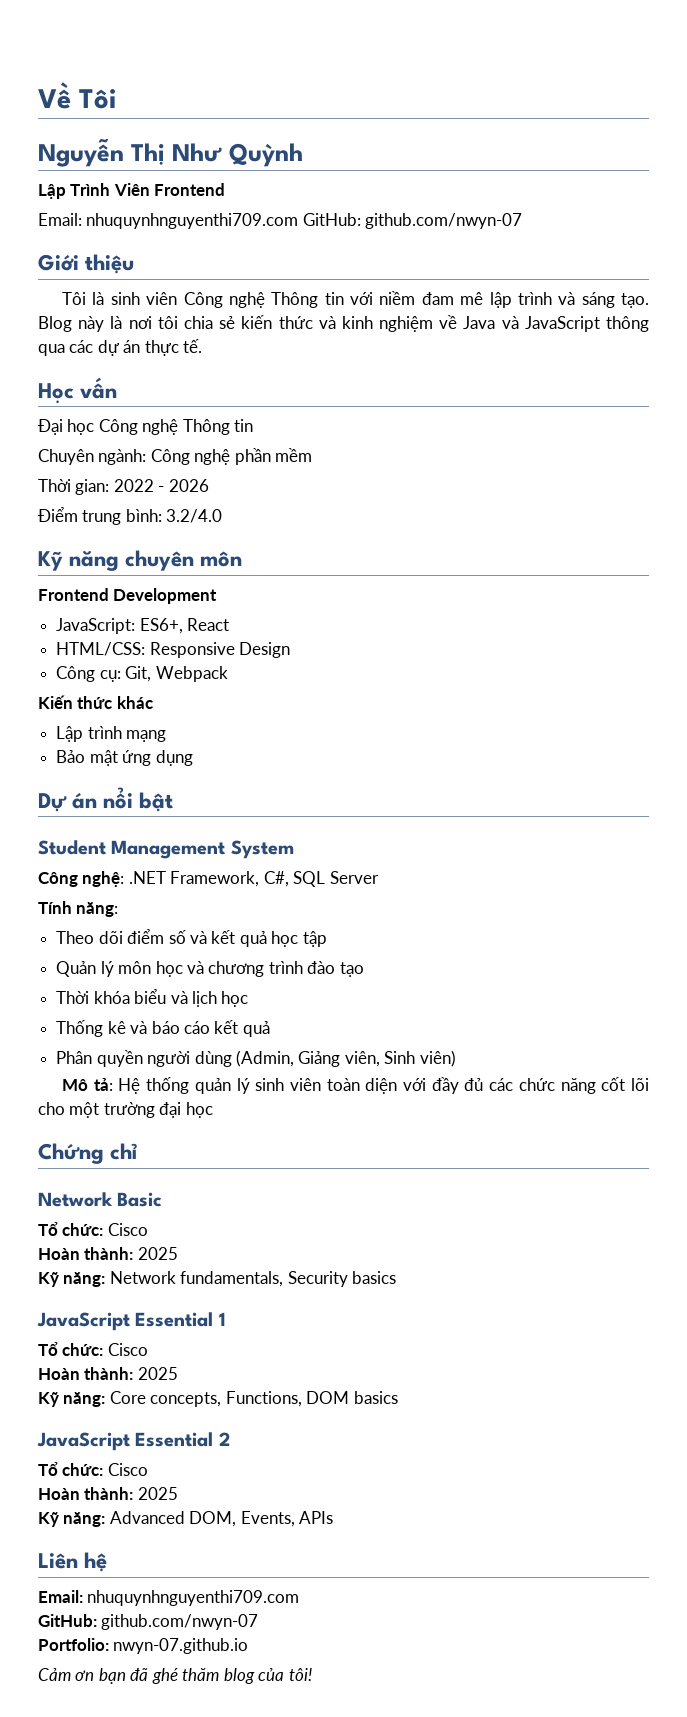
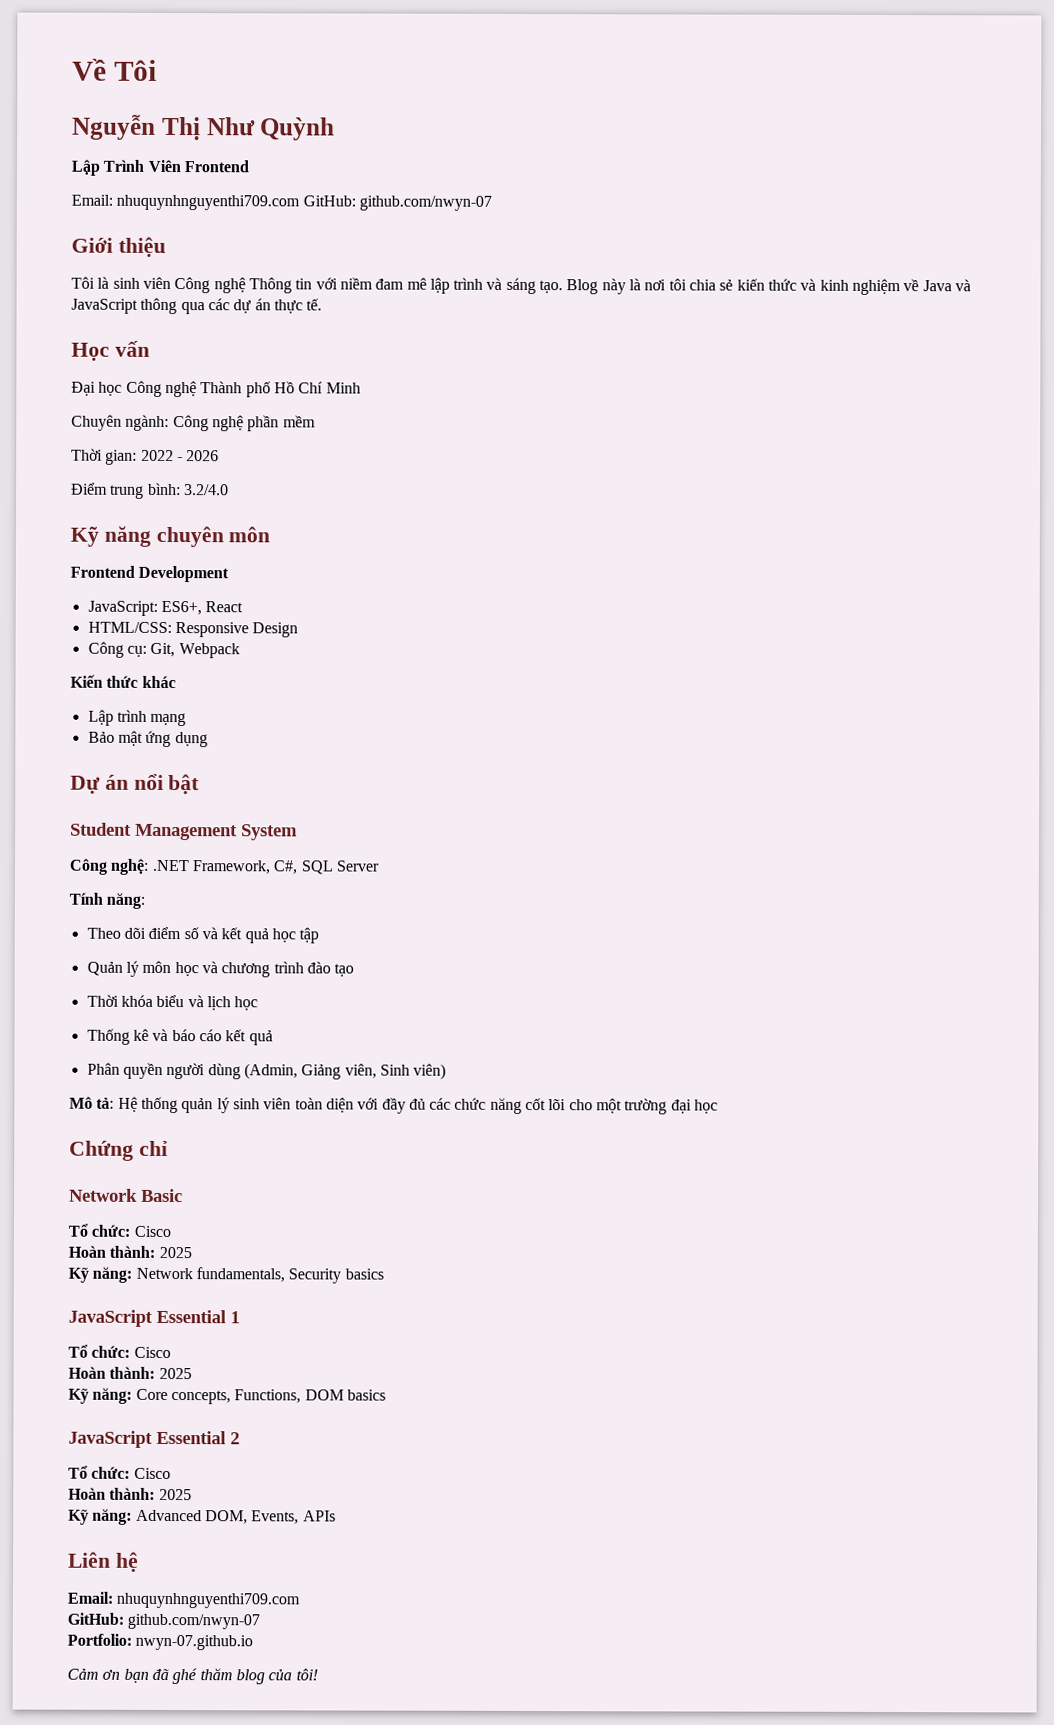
- Đại học Công nghệ Thông tin
+ Đại học Công nghệ Thành phố Hồ Chí Minh

